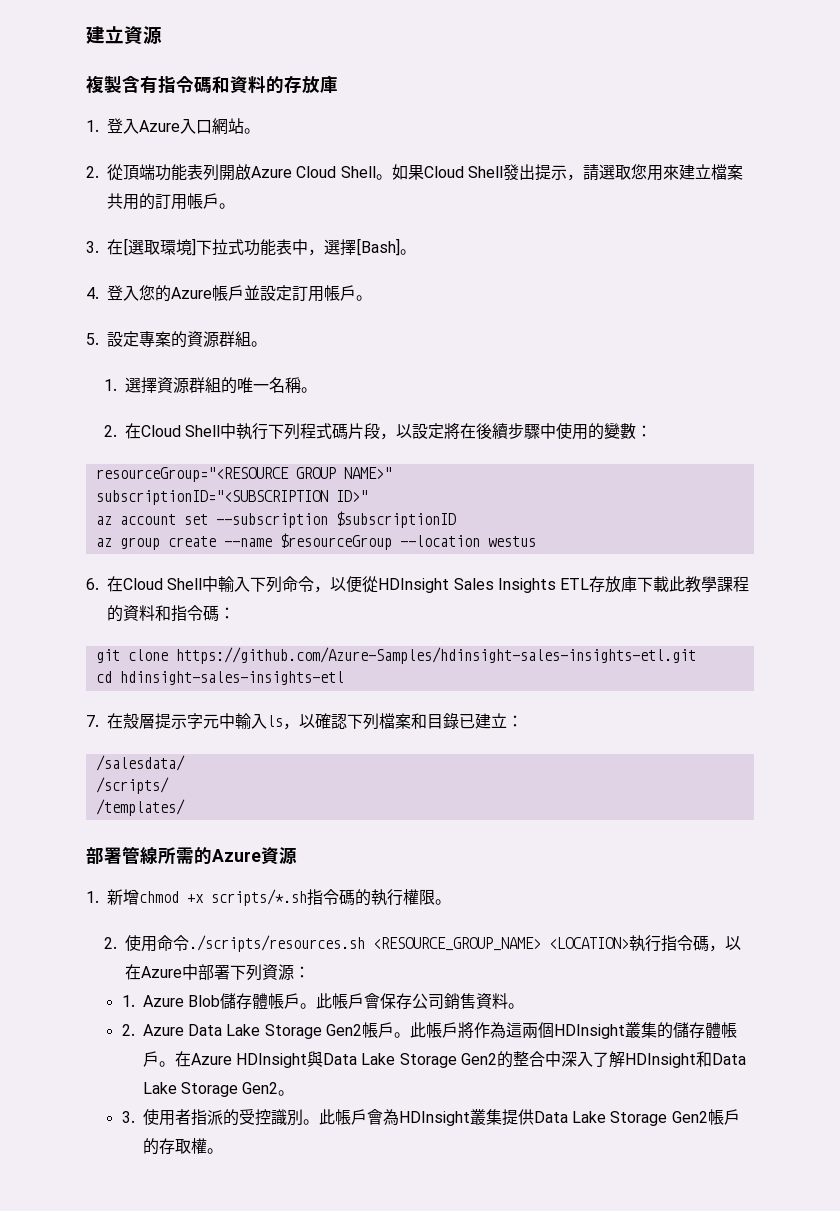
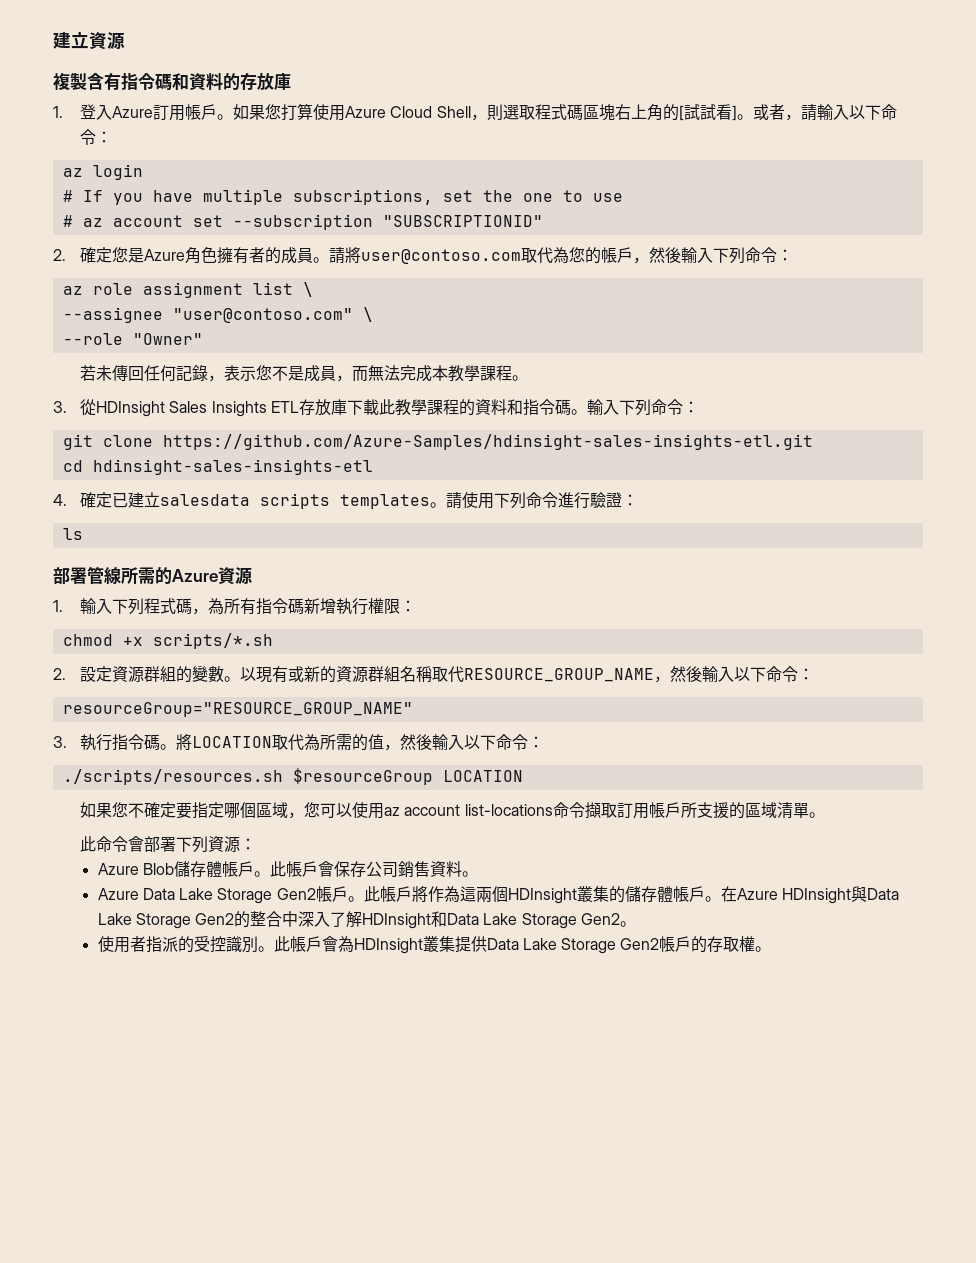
- 1.登入Azure入口網站。
- 2.從頂端功能表列開啟Azure Cloud Shell。如果Cloud Shell發出提示，請選取您用來建立檔案共用的訂用帳戶。
- 3.在[選取環境]下拉式功能表中，選擇[Bash]。
- 4.登入您的Azure帳戶並設定訂用帳戶。
- 5.設定專案的資源群組。
- 1.選擇資源群組的唯一名稱。
- 2.在Cloud Shell中執行下列程式碼片段，以設定將在後續步驟中使用的變數：
- resourceGroup="<RESOURCE GROUP NAME>"
- subscriptionID="<SUBSCRIPTION ID>"
- az account set --subscription $subscriptionID
- az group create --name $resourceGroup --location westus
- 6.在Cloud Shell中輸入下列命令，以便從HDInsight Sales Insights ETL存放庫下載此教學課程的資料和指令碼：
+ 1.登入Azure訂用帳戶。如果您打算使用Azure Cloud Shell，則選取程式碼區塊右上角的[試試看]。或者，請輸入以下命令：
+ az login
+ # If you have multiple subscriptions, set the one to use
+ # az account set --subscription "SUBSCRIPTIONID"
+ 2.確定您是Azure角色擁有者的成員。請將user@contoso.com取代為您的帳戶，然後輸入下列命令：
+ az role assignment list \
+ --assignee "user@contoso.com" \
+ --role "Owner"
+ 若未傳回任何記錄，表示您不是成員，而無法完成本教學課程。
+ 3.從HDInsight Sales Insights ETL存放庫下載此教學課程的資料和指令碼。輸入下列命令：
- 7.在殼層提示字元中輸入ls，以確認下列檔案和目錄已建立：
- /salesdata/
- /scripts/
- /templates/
+ 4.確定已建立salesdata scripts templates。請使用下列命令進行驗證：
+ ls
- 1.新增chmod +x scripts/*.sh指令碼的執行權限。
- 2.使用命令./scripts/resources.sh <RESOURCE_GROUP_NAME> <LOCATION>執行指令碼，以在Azure中部署下列資源：
+ 1.輸入下列程式碼，為所有指令碼新增執行權限：
+ chmod +x scripts/*.sh
+ 2.設定資源群組的變數。以現有或新的資源群組名稱取代RESOURCE_GROUP_NAME，然後輸入以下命令：
+ resourceGroup="RESOURCE_GROUP_NAME"
+ 3.執行指令碼。將LOCATION取代為所需的值，然後輸入以下命令：
+ ./scripts/resources.sh $resourceGroup LOCATION
+ 如果您不確定要指定哪個區域，您可以使用az account list-locations命令擷取訂用帳戶所支援的區域清單。
+ 此命令會部署下列資源：
- 1. Azure Blob儲存體帳戶。
+ Azure Blob儲存體帳戶。
- 2. Azure Data Lake Storage Gen2帳戶。
+ Azure Data Lake Storage Gen2帳戶。
- 3.使用者指派的受控識別。
+ 使用者指派的受控識別。

